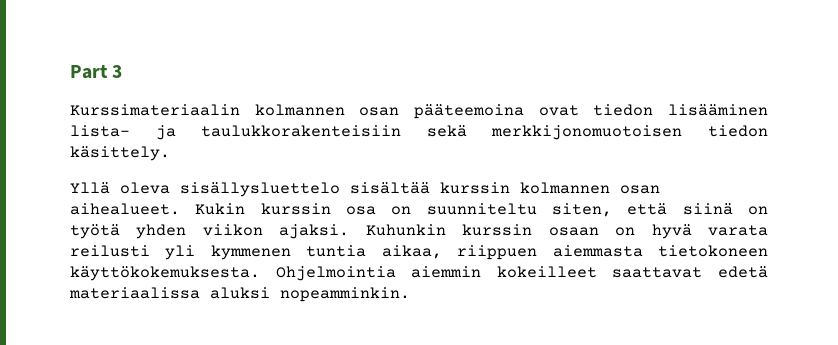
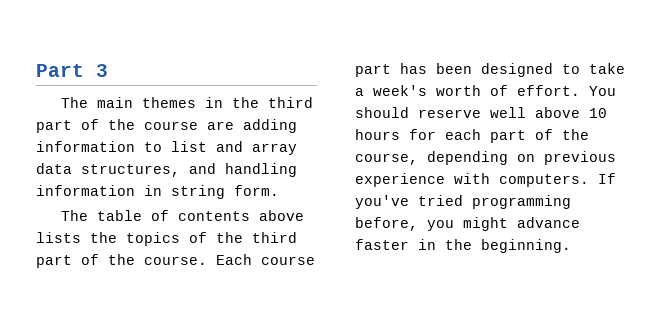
- Kurssimateriaalin kolmannen osan pääteemoina ovat tiedon lisääminen lista- ja taulukkorakenteisiin sekä merkkijonomuotoisen tiedon käsittely.
- Yllä oleva sisällysluettelo sisältää kurssin kolmannen osan aihealueet. Kukin kurssin osa on suunniteltu siten, että siinä on työtä yhden viikon ajaksi. Kuhunkin kurssin osaan on hyvä varata reilusti yli kymmenen tuntia aikaa, riippuen aiemmasta tietokoneen käyttökokemuksesta. Ohjelmointia aiemmin kokeilleet saattavat edetä materiaalissa aluksi nopeamminkin.
+ The main themes in the third part of the course are adding information to list and array data structures, and handling information in string form.
+ The table of contents above lists the topics of the third part of the course. Each course part has been designed to take a week's worth of effort. You should reserve well above 10 hours for each part of the course, depending on previous experience with computers. If you've tried programming before, you might advance faster in the beginning.

